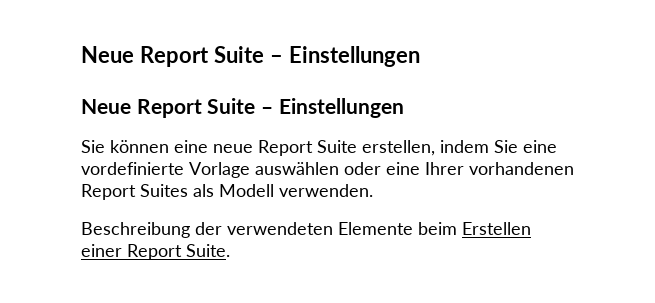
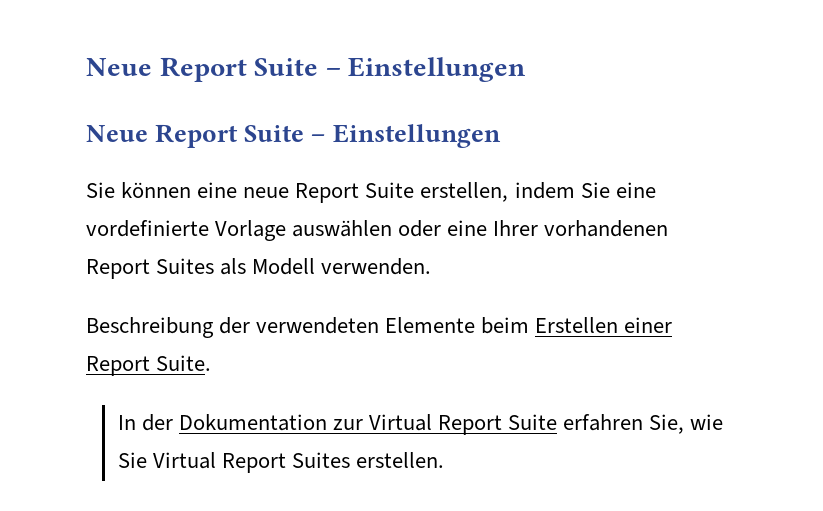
+ In der Dokumentation zur Virtual Report Suite erfahren Sie, wie Sie Virtual Report Suites erstellen.

